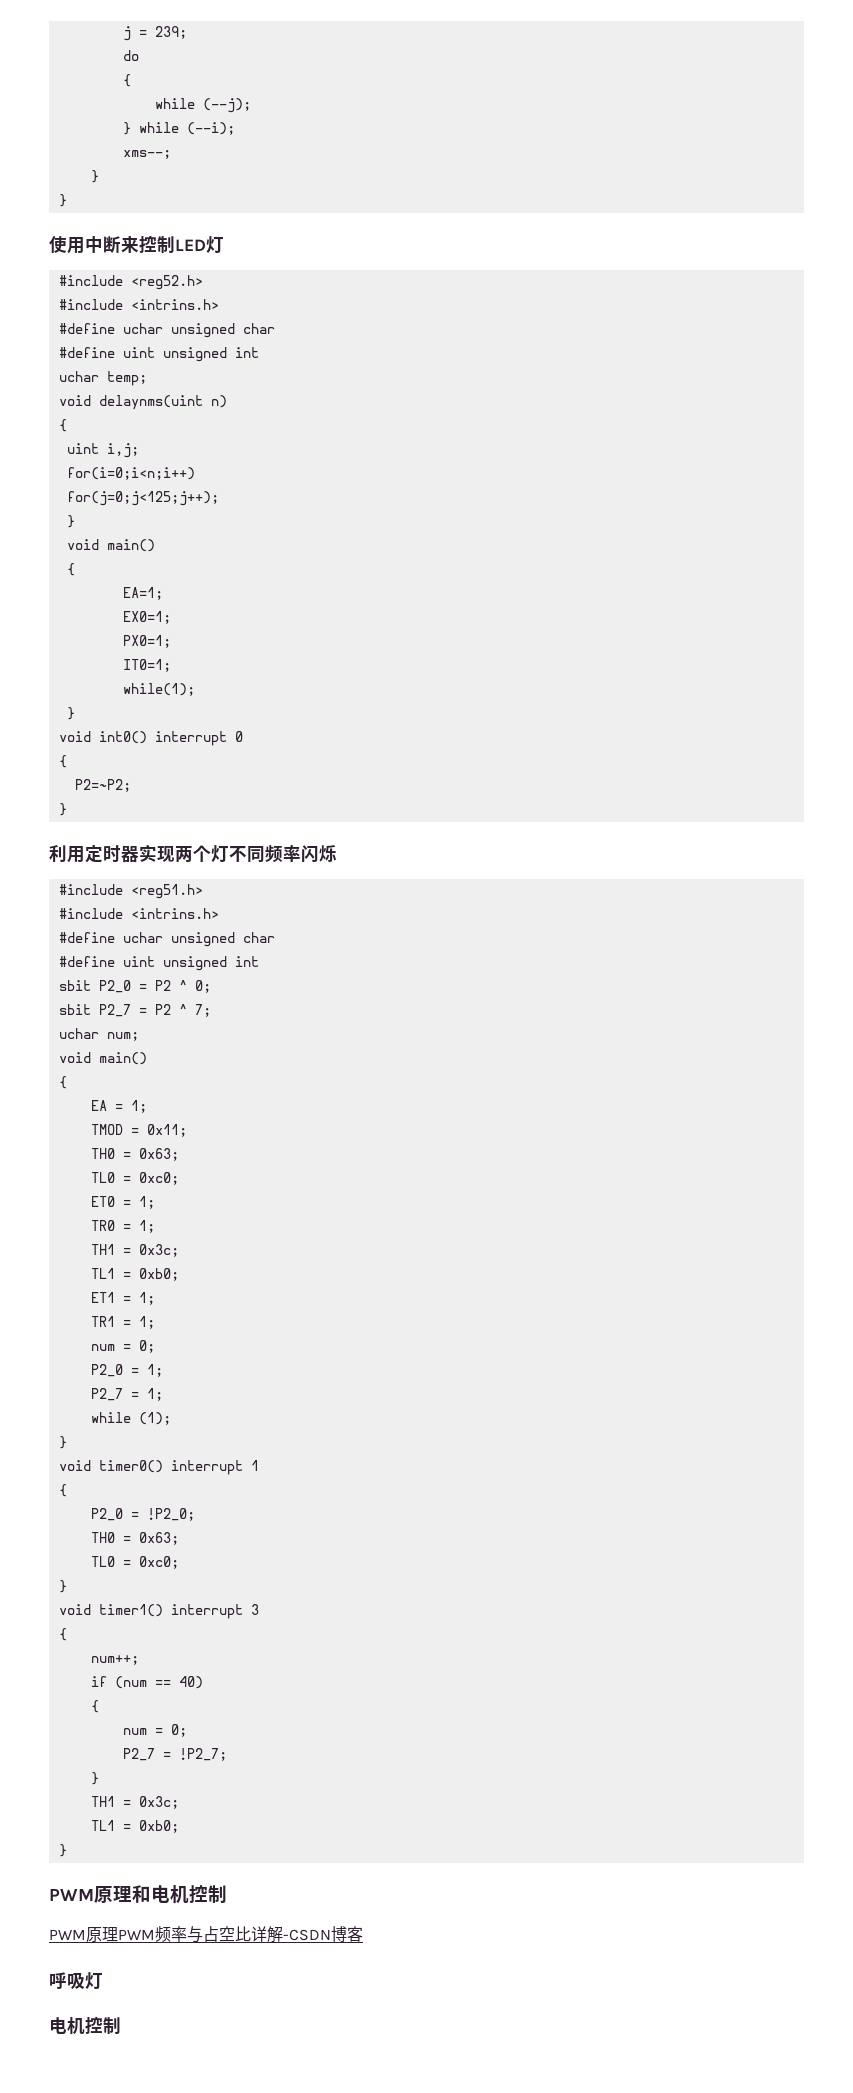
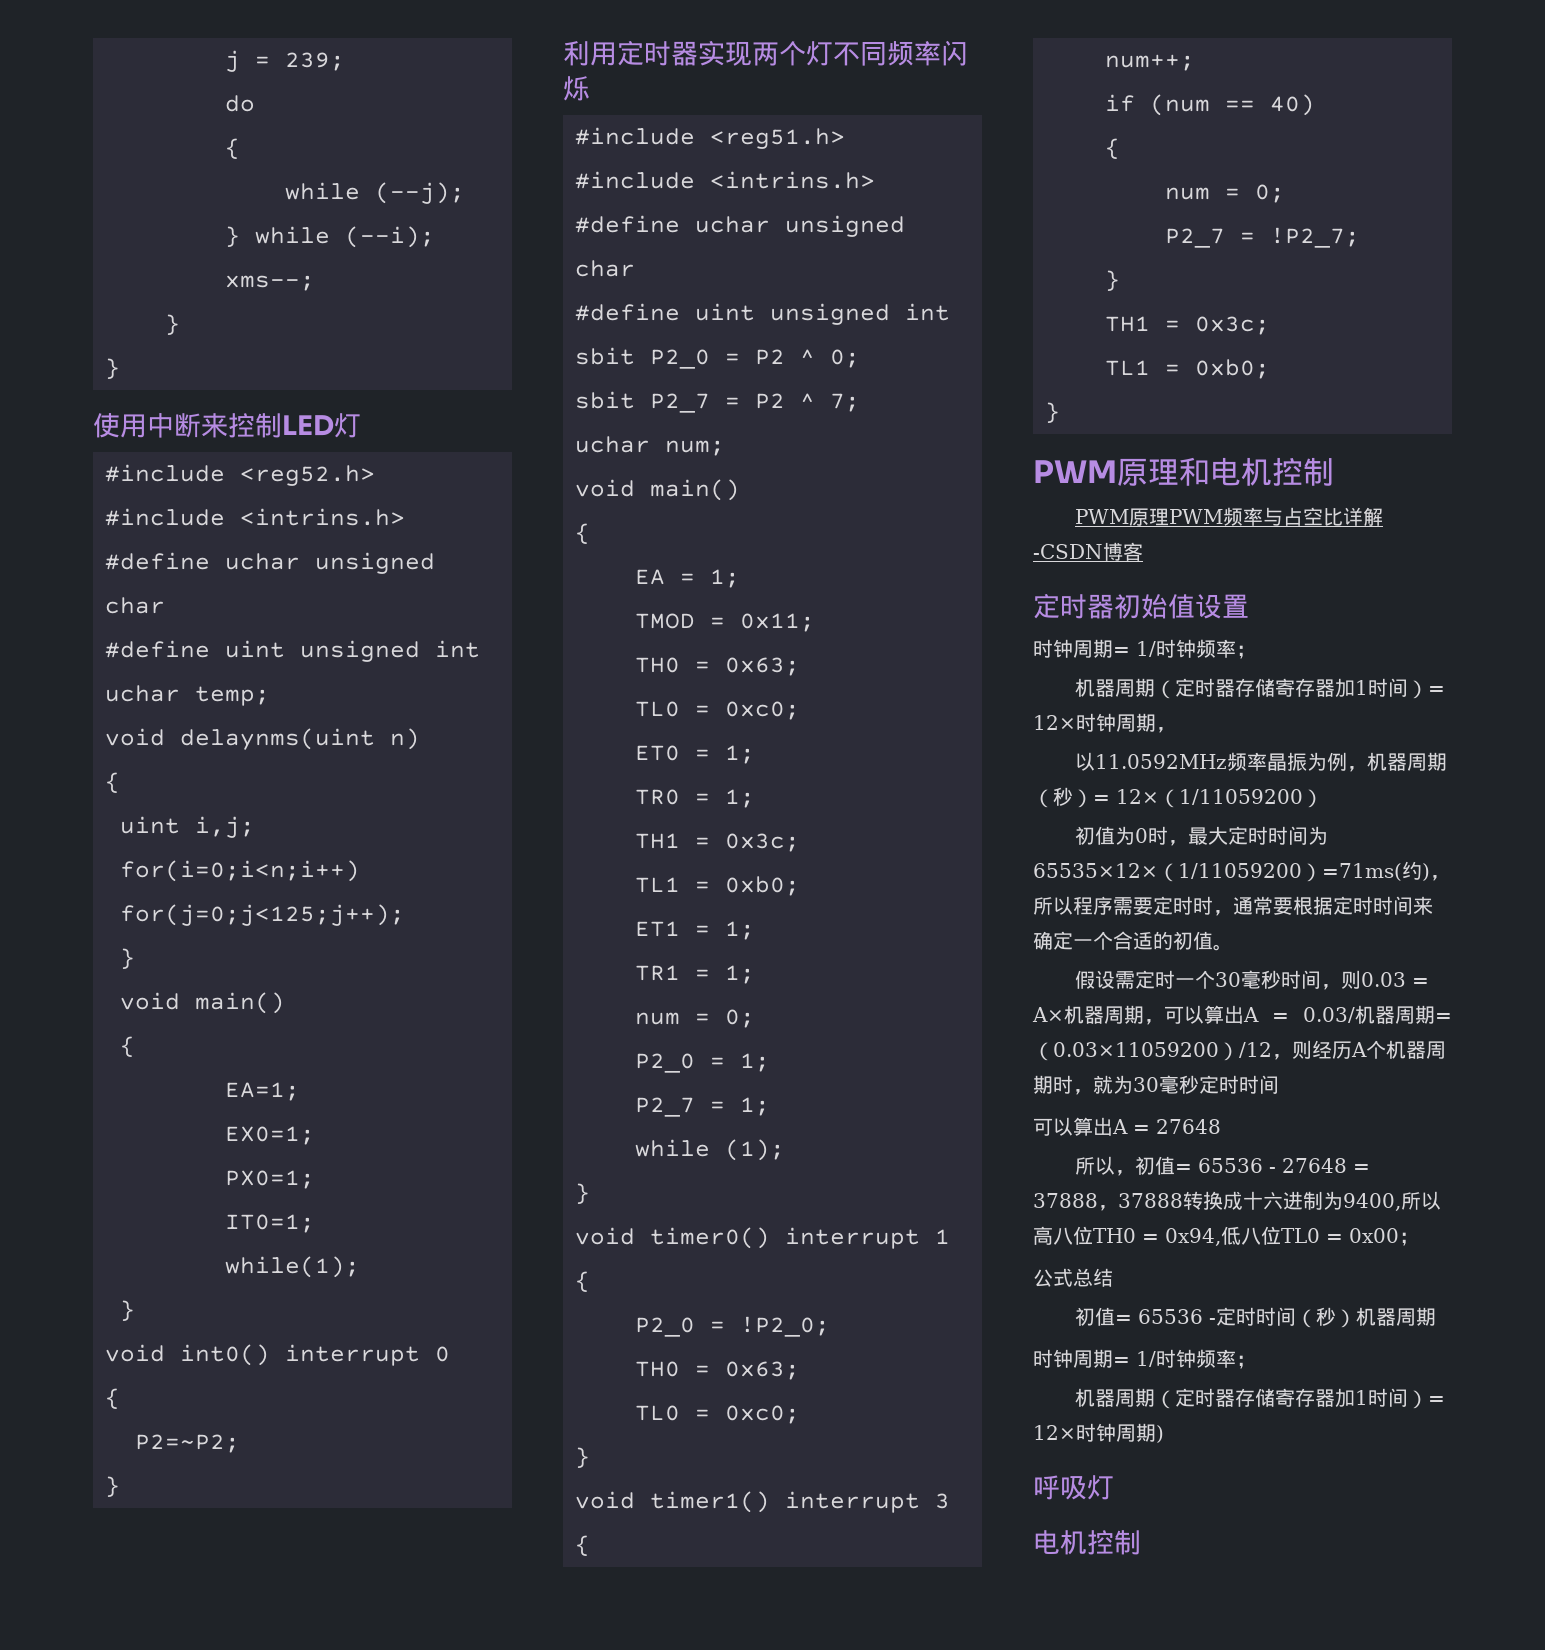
+ 定时器初始值设置
+ 时钟周期= 1/时钟频率；
+ 机器周期（定时器存储寄存器加1时间）= 12×时钟周期，
+ 以11.0592MHz频率晶振为例，机器周期（秒）= 12×（1/11059200）
+ 初值为0时，最大定时时间为65535×12×（1/11059200）=71ms(约)，所以程序需要定时时，通常要根据定时时间来确定一个合适的初值。
+ 假设需定时一个30毫秒时间，则0.03 = A×机器周期，可以算出A = 0.03/机器周期=（0.03×11059200）/12，则经历A个机器周期时，就为30毫秒定时时间
+ 可以算出A = 27648
+ 所以，初值= 65536 - 27648 = 37888，37888转换成十六进制为9400,所以高八位TH0 = 0x94,低八位TL0 = 0x00；
+ 公式总结
+ 初值= 65536 -定时时间（秒）机器周期
+ 时钟周期= 1/时钟频率；
+ 机器周期（定时器存储寄存器加1时间）= 12×时钟周期)

